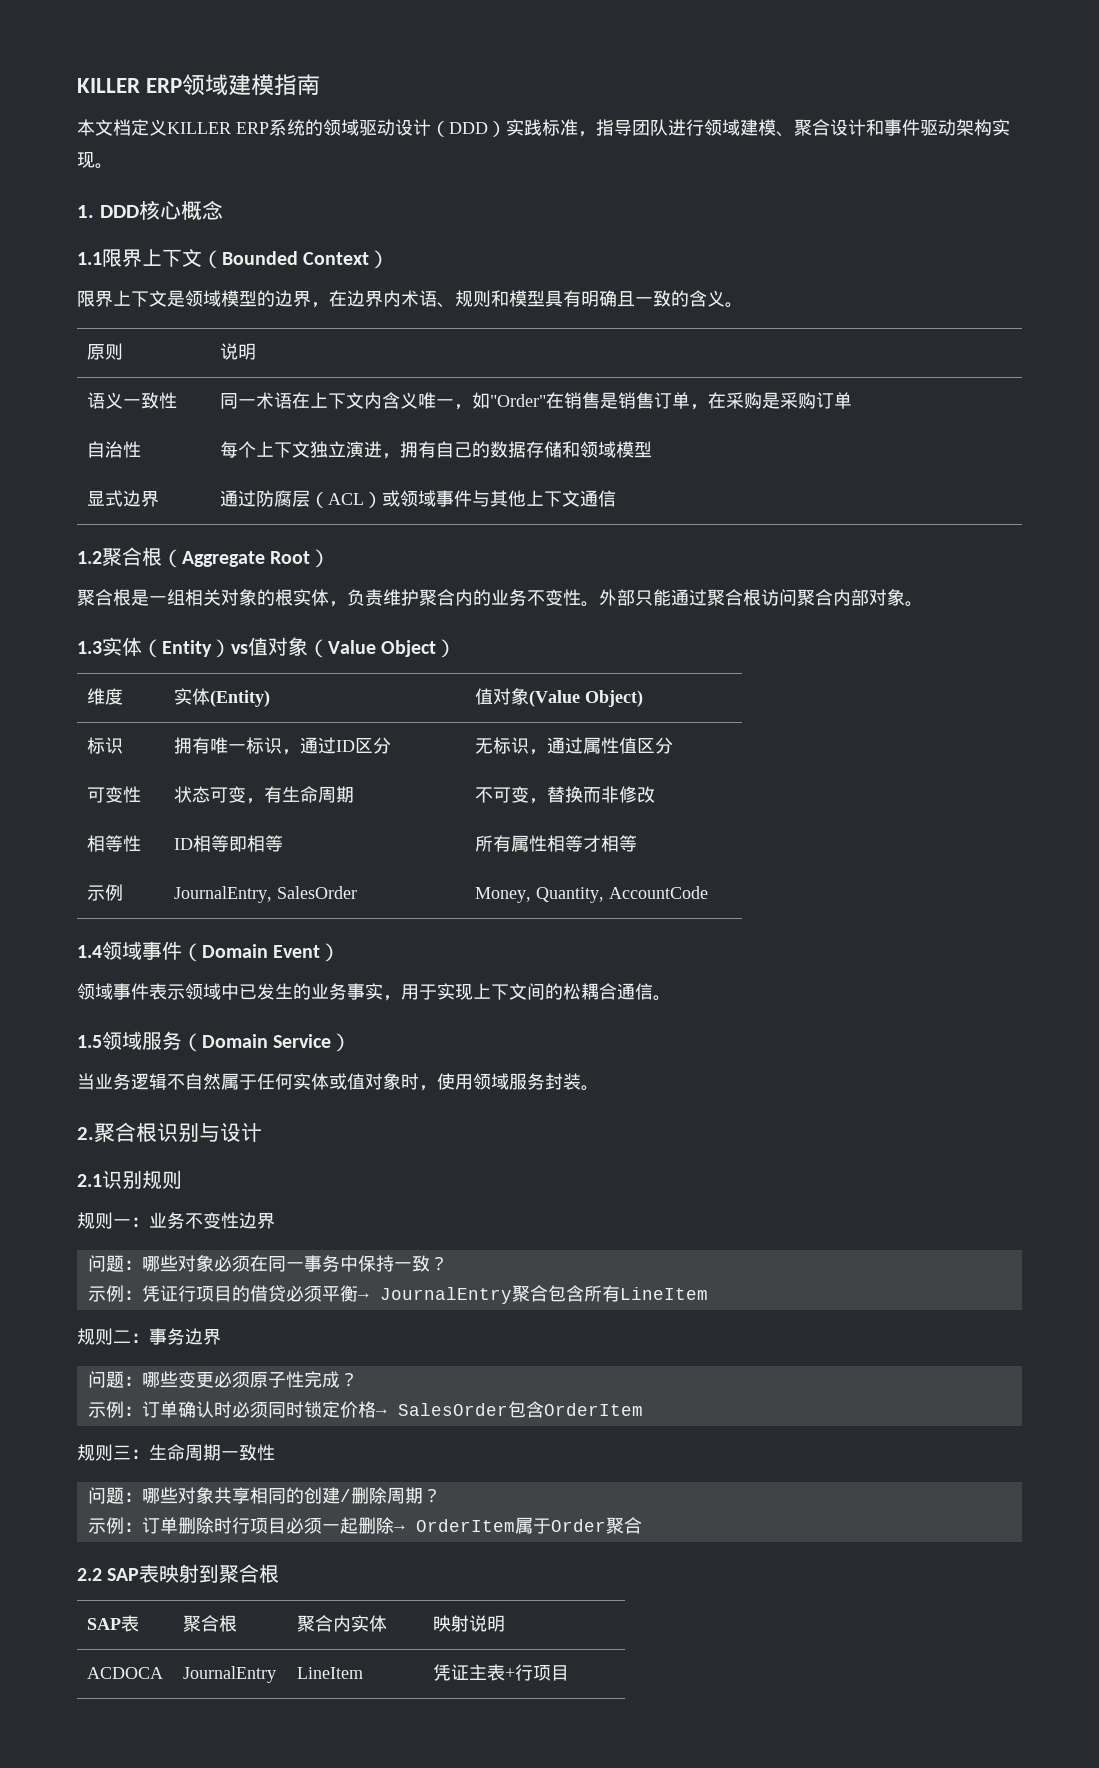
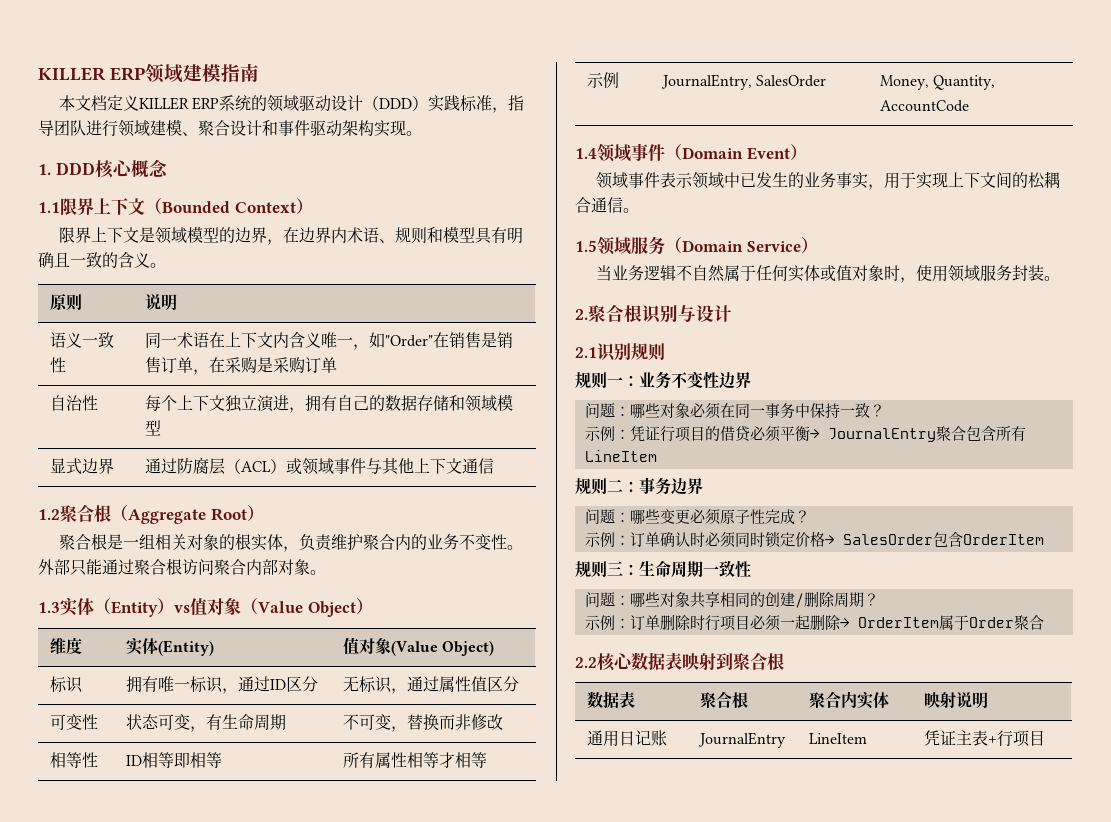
- 2.2 SAP表映射到聚合根
+ 2.2核心数据表映射到聚合根
- SAP表 | 聚合根 | 聚合内实体 | 映射说明
+ 数据表 | 聚合根 | 聚合内实体 | 映射说明
- ACDOCA | JournalEntry | LineItem | 凭证主表+行项目
+ 通用日记账 | JournalEntry | LineItem | 凭证主表+行项目

